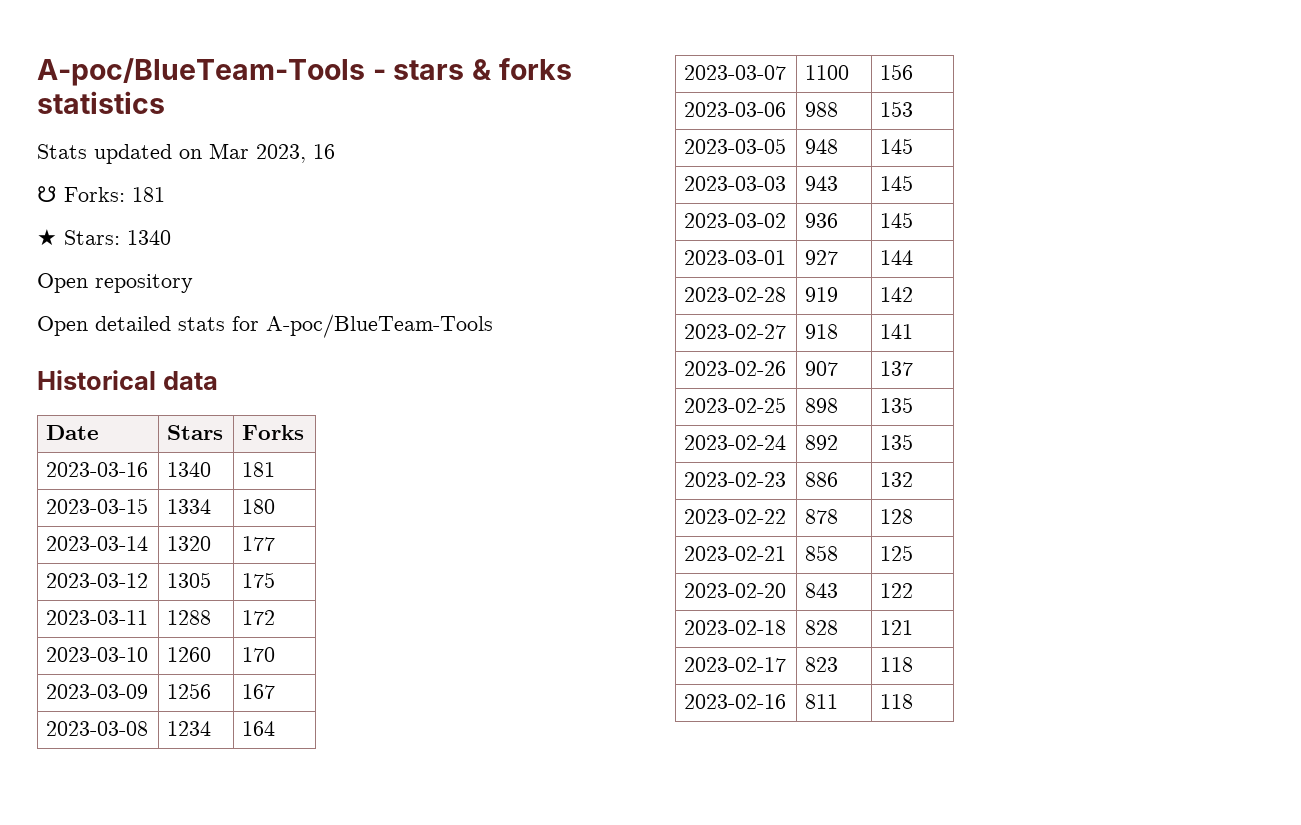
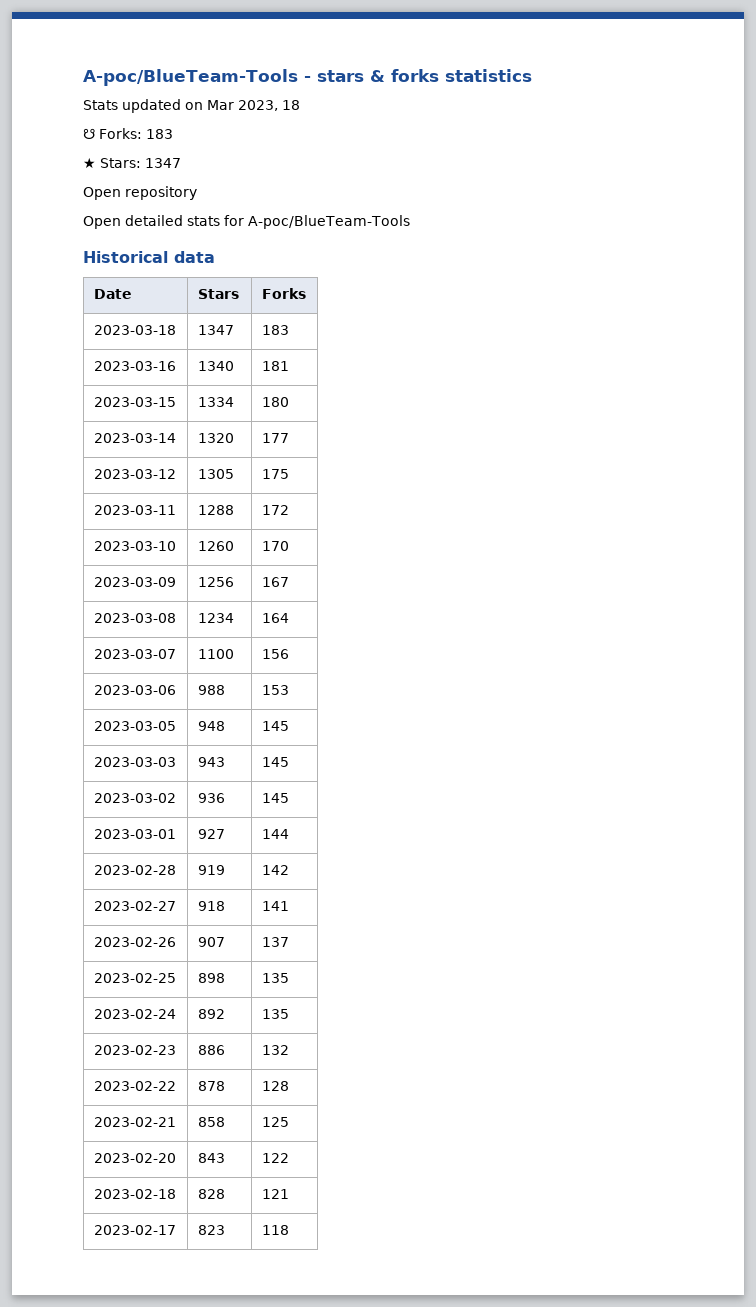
- Stats updated on Mar 2023, 16
+ Stats updated on Mar 2023, 18
- ☋ Forks: 181
+ ☋ Forks: 183
- ★ Stars: 1340
+ ★ Stars: 1347
+ 2023-03-18 | 1347 | 183
- 2023-02-16 | 811 | 118

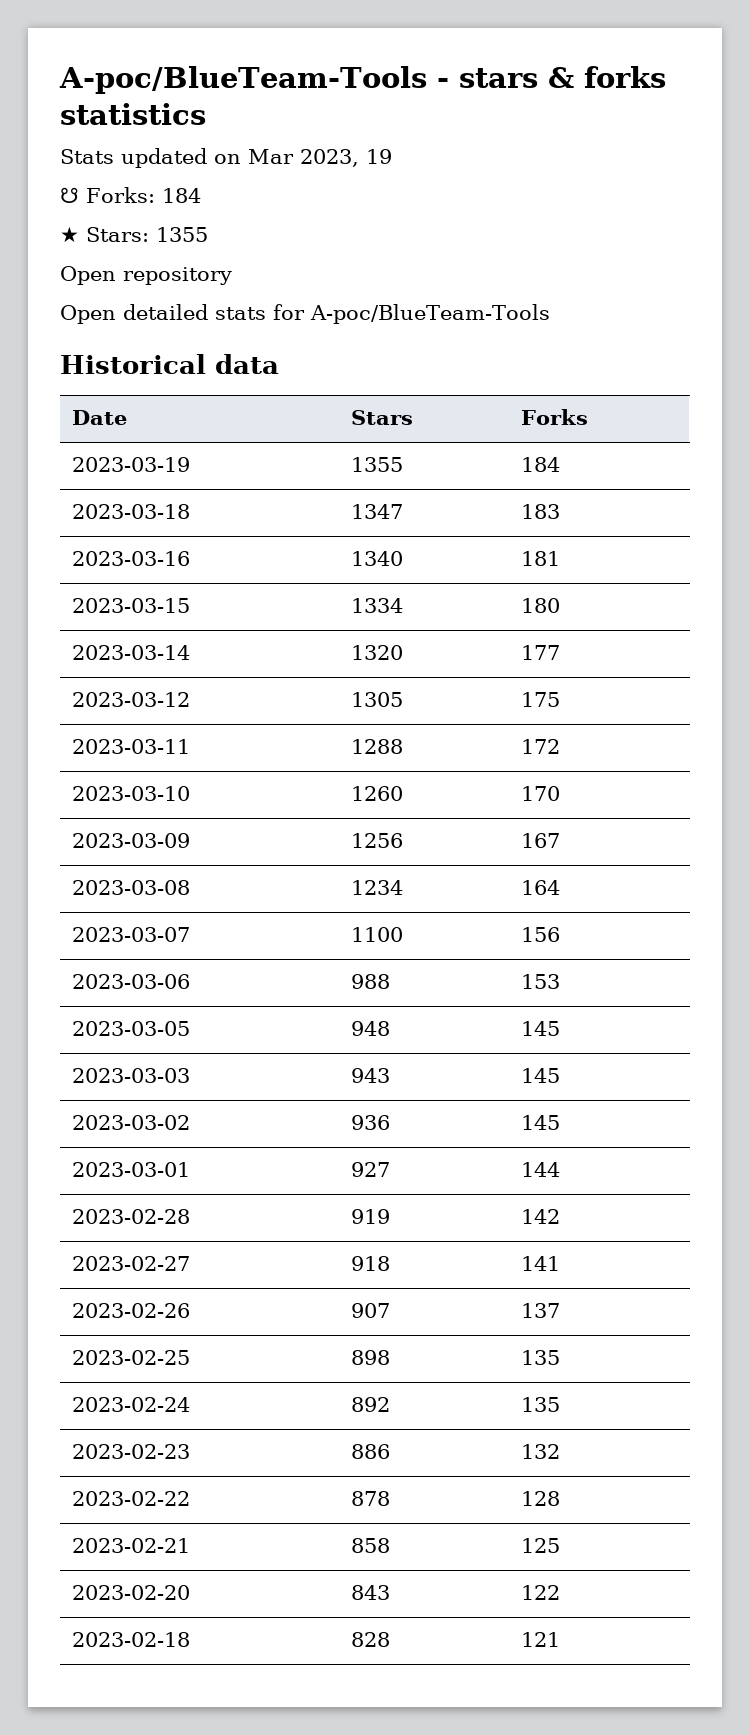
- Stats updated on Mar 2023, 18
+ Stats updated on Mar 2023, 19
- ☋ Forks: 183
+ ☋ Forks: 184
- ★ Stars: 1347
+ ★ Stars: 1355
+ 2023-03-19 | 1355 | 184
- 2023-02-17 | 823 | 118

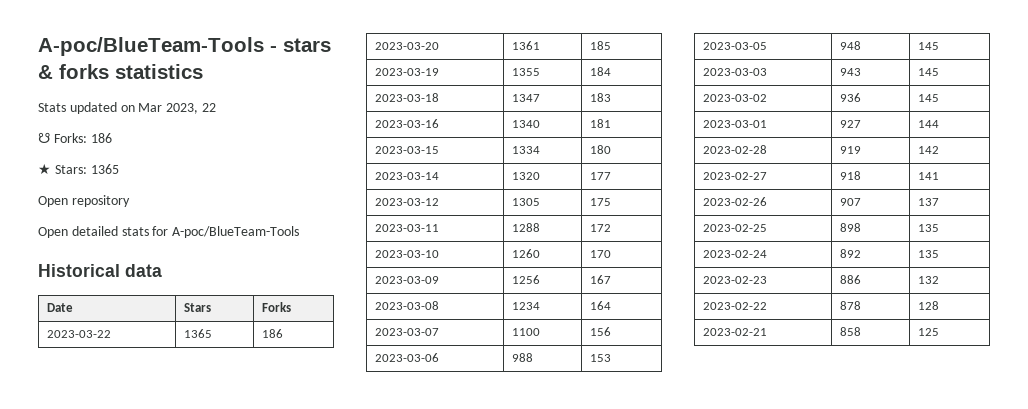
- Stats updated on Mar 2023, 19
+ Stats updated on Mar 2023, 22
- ☋ Forks: 184
+ ☋ Forks: 186
- ★ Stars: 1355
+ ★ Stars: 1365
+ 2023-03-22 | 1365 | 186
+ 2023-03-20 | 1361 | 185
- 2023-02-20 | 843 | 122
- 2023-02-18 | 828 | 121

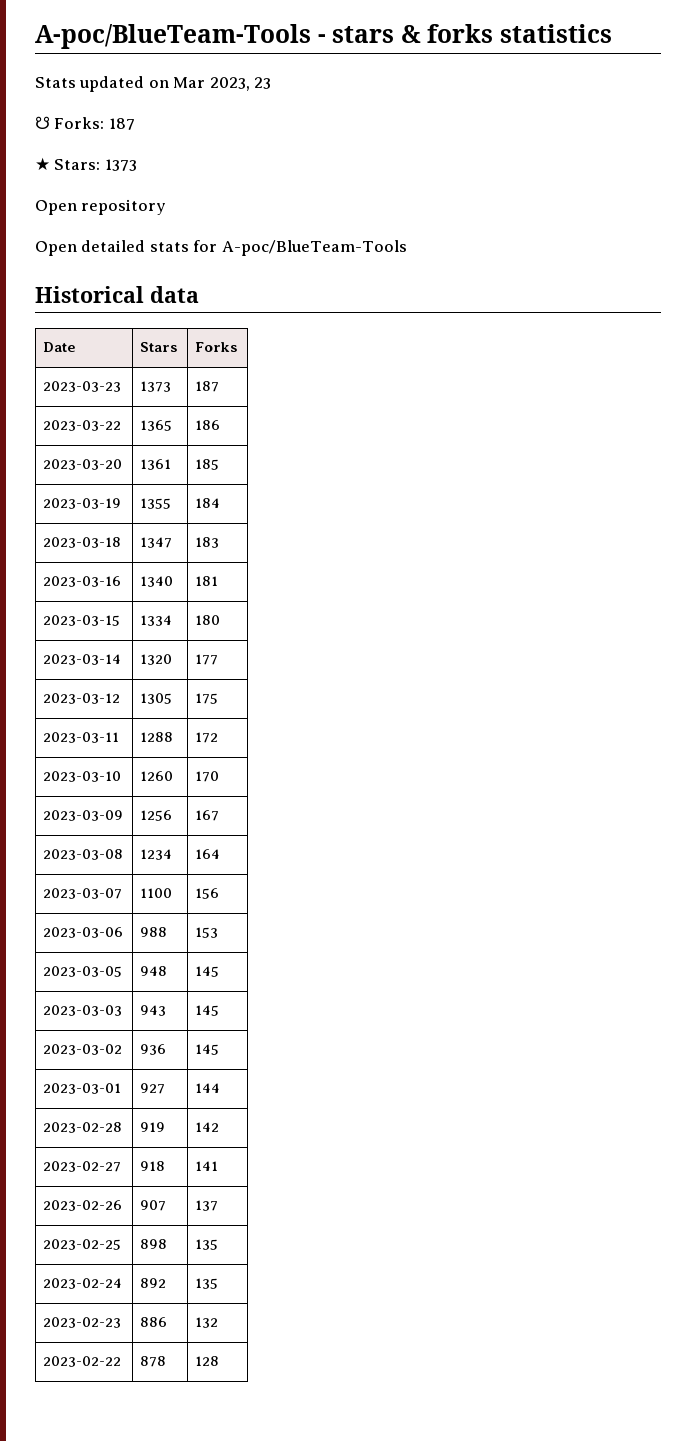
- Stats updated on Mar 2023, 22
+ Stats updated on Mar 2023, 23
- ☋ Forks: 186
+ ☋ Forks: 187
- ★ Stars: 1365
+ ★ Stars: 1373
+ 2023-03-23 | 1373 | 187
- 2023-02-21 | 858 | 125

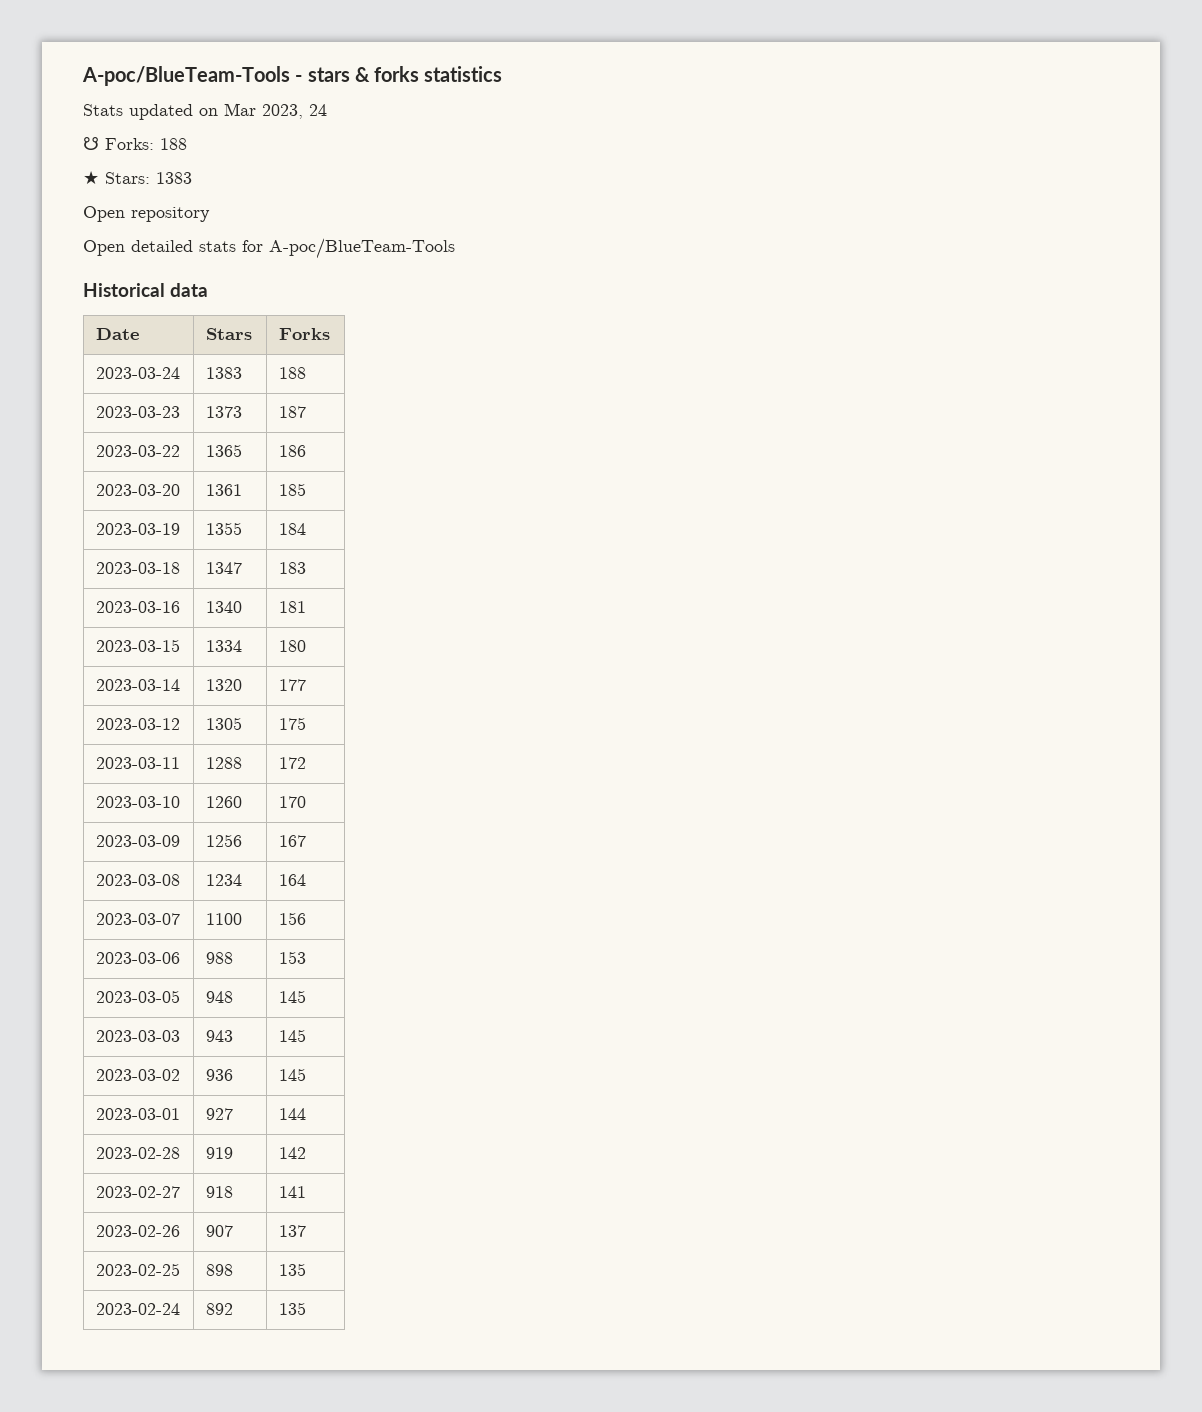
- Stats updated on Mar 2023, 23
+ Stats updated on Mar 2023, 24
- ☋ Forks: 187
+ ☋ Forks: 188
- ★ Stars: 1373
+ ★ Stars: 1383
+ 2023-03-24 | 1383 | 188
- 2023-02-23 | 886 | 132
- 2023-02-22 | 878 | 128

